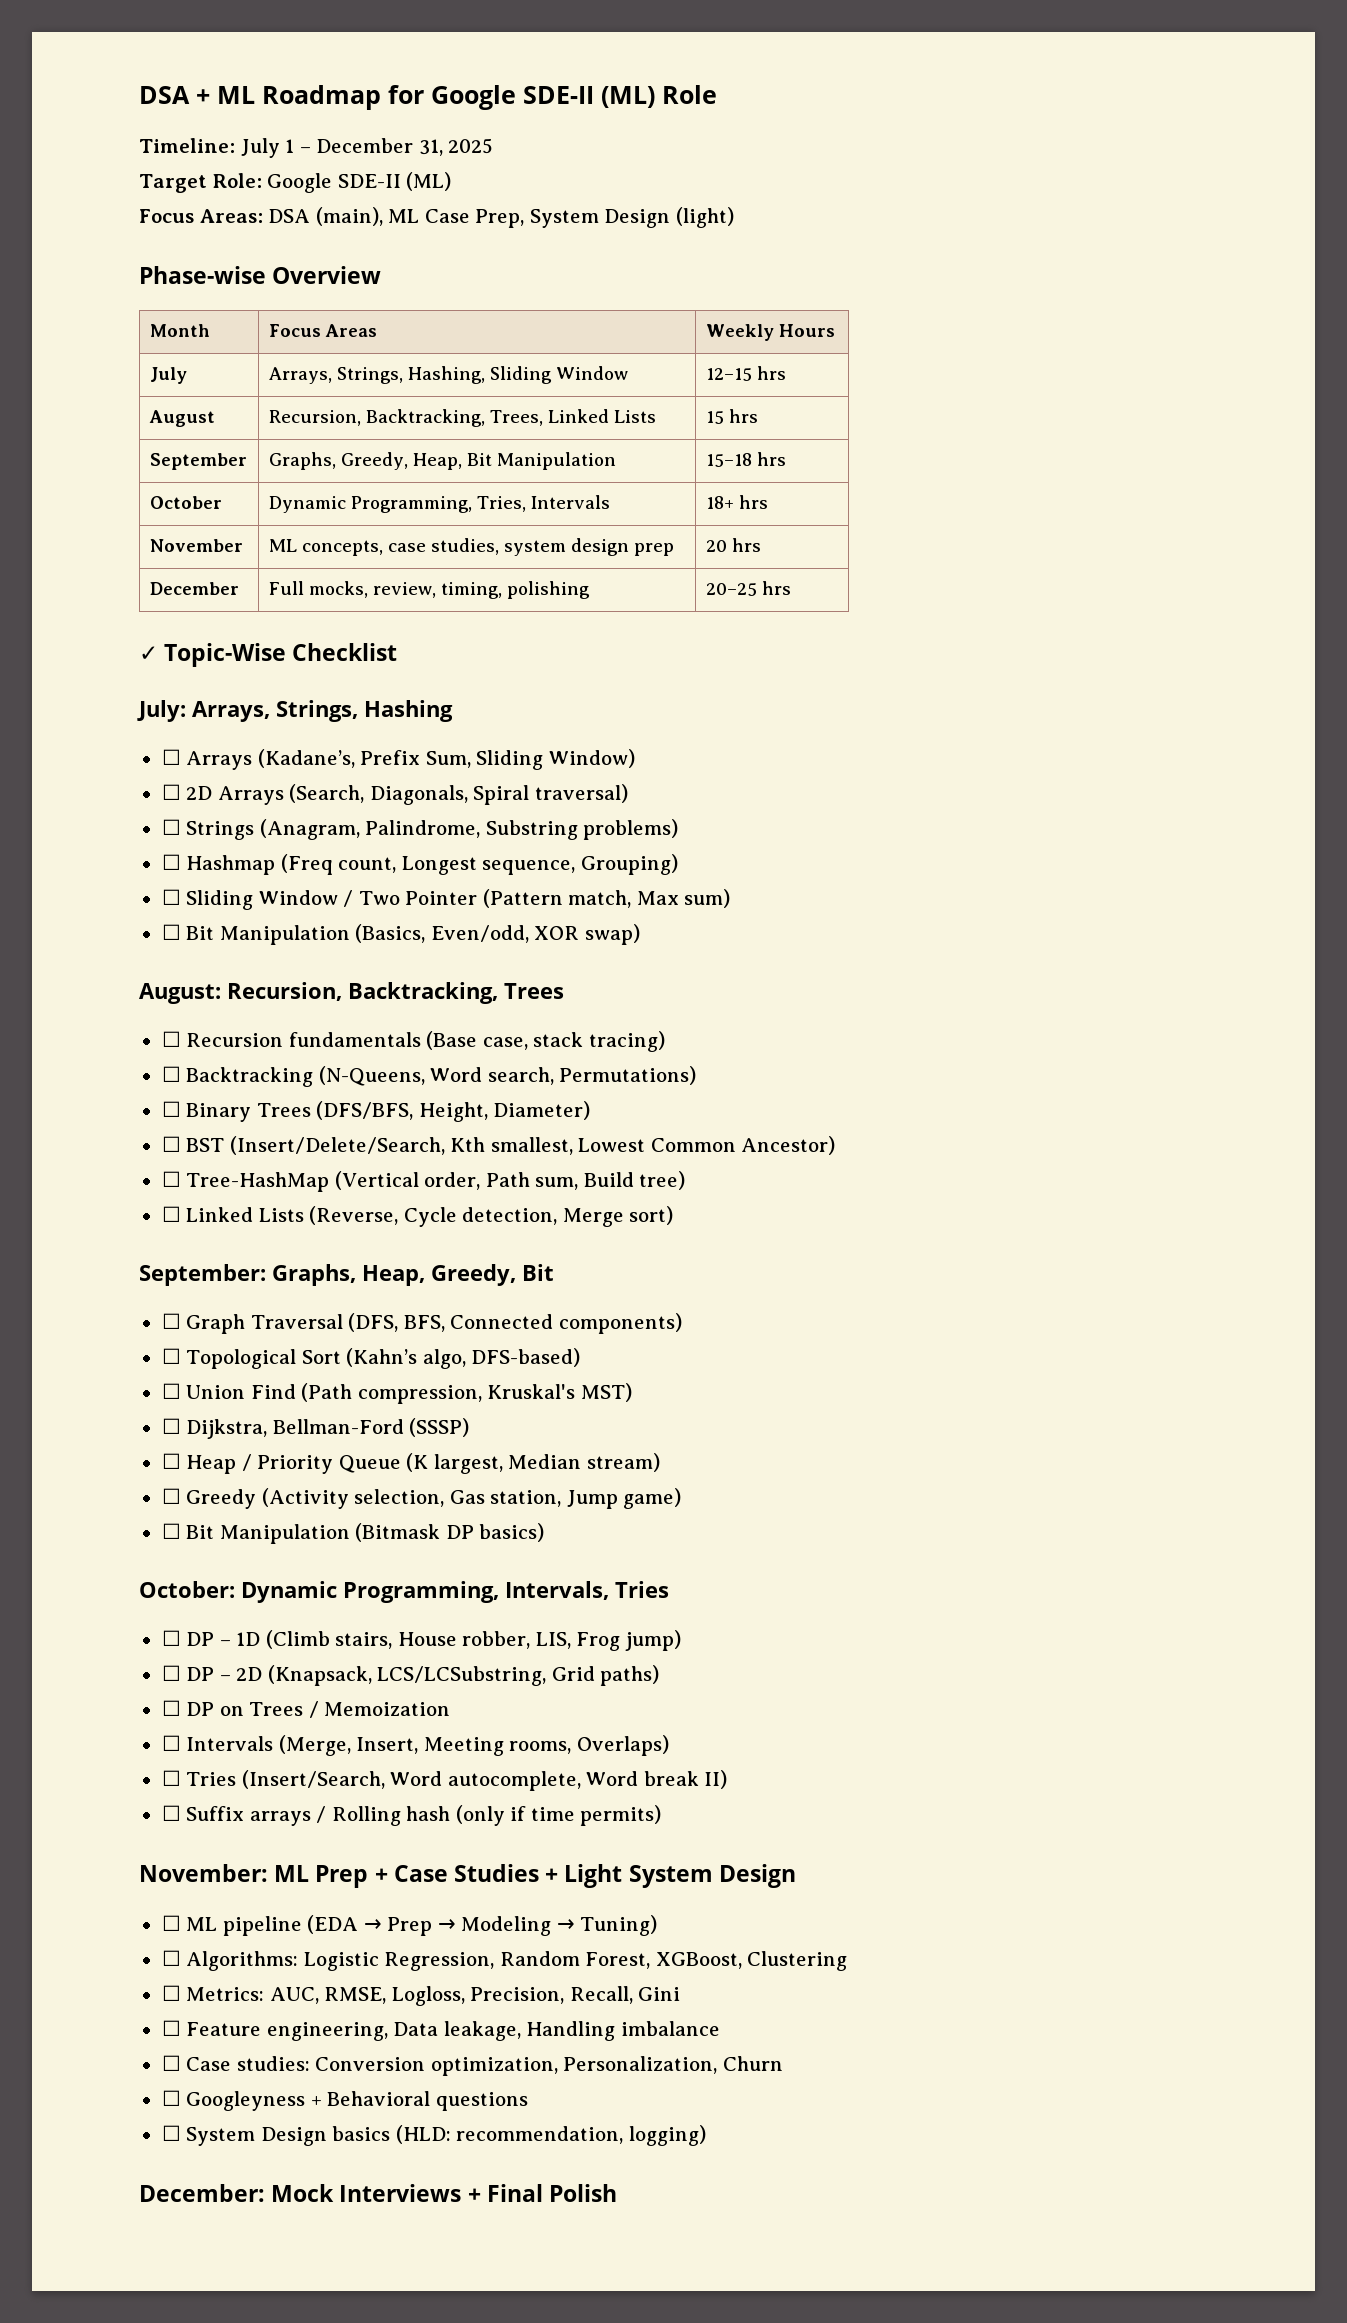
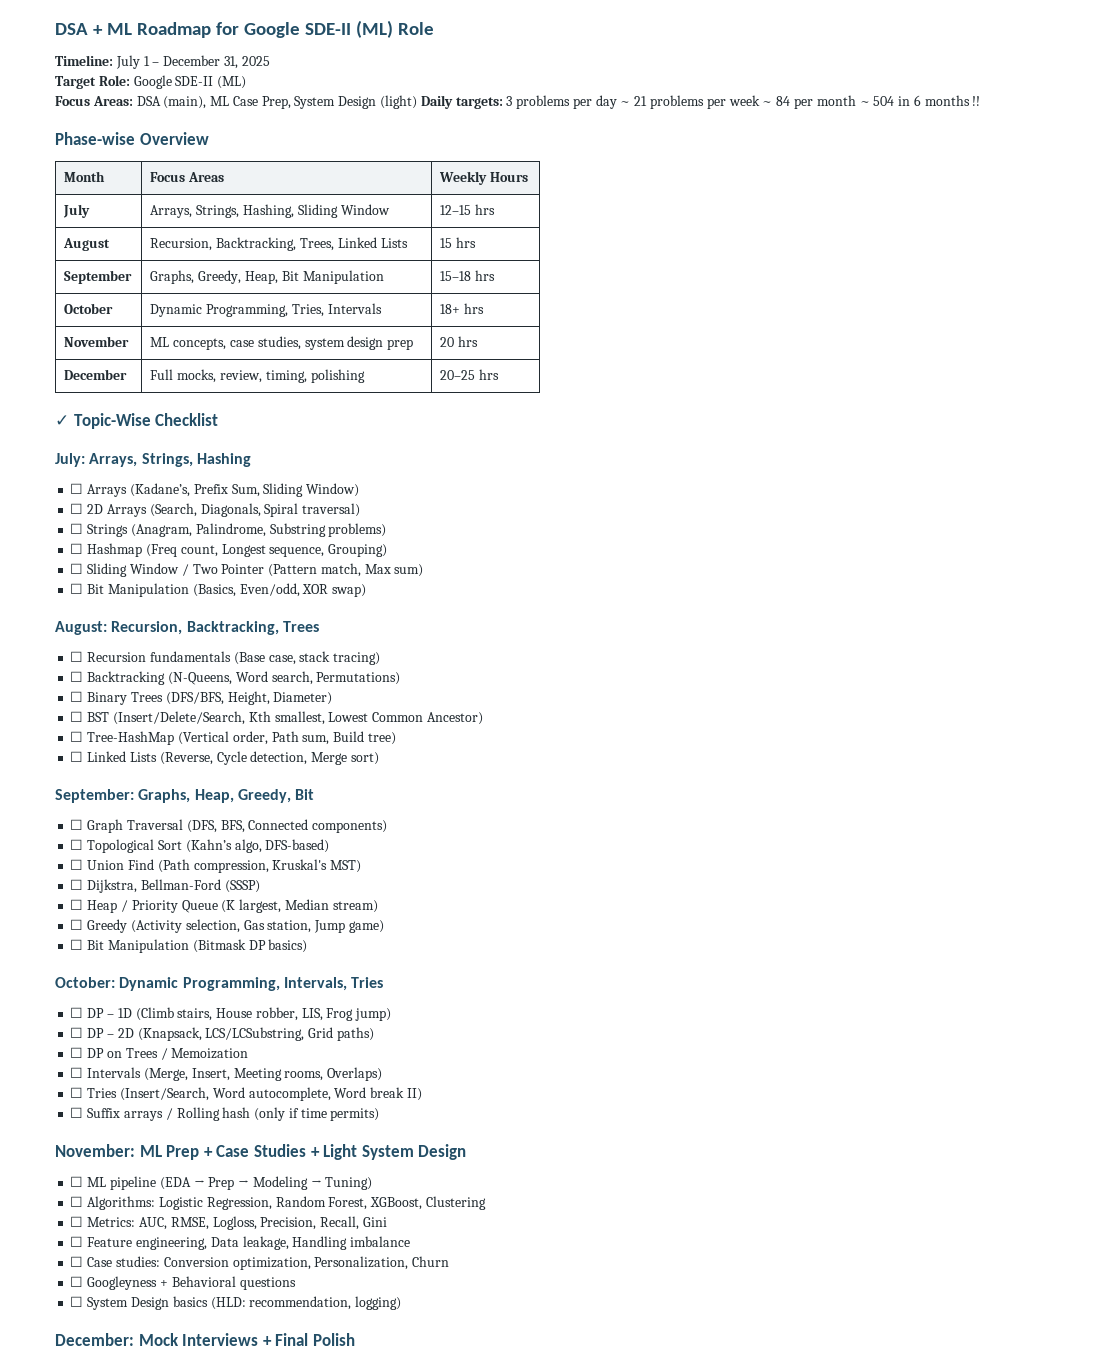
- Focus Areas: DSA (main), ML Case Prep, System Design (light)
+ Focus Areas: DSA (main), ML Case Prep, System Design (light) Daily targets: 3 problems per day ~ 21 problems per week ~ 84 per month ~ 504 in 6 months !!

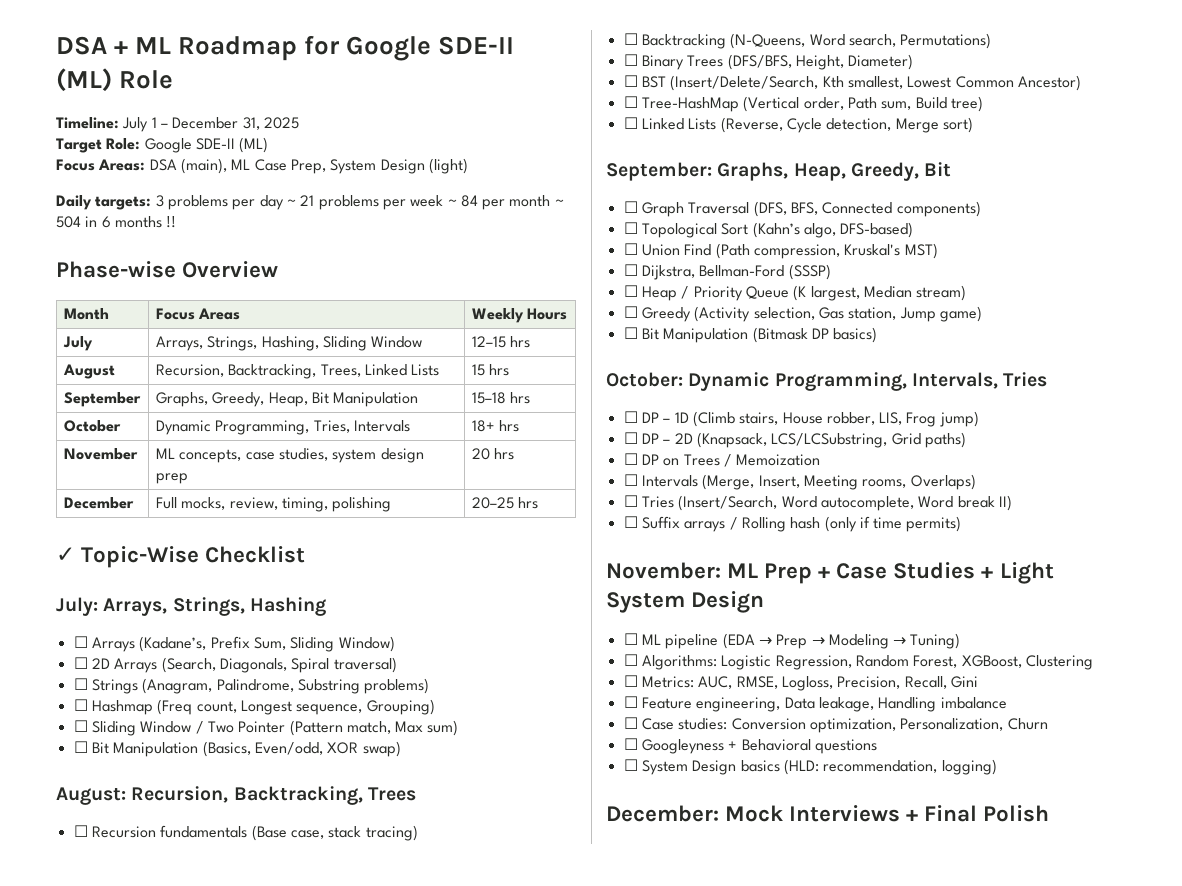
- Focus Areas: DSA (main), ML Case Prep, System Design (light) Daily targets: 3 problems per day ~ 21 problems per week ~ 84 per month ~ 504 in 6 months !!
+ Focus Areas: DSA (main), ML Case Prep, System Design (light)
+ Daily targets: 3 problems per day ~ 21 problems per week ~ 84 per month ~ 504 in 6 months !!

